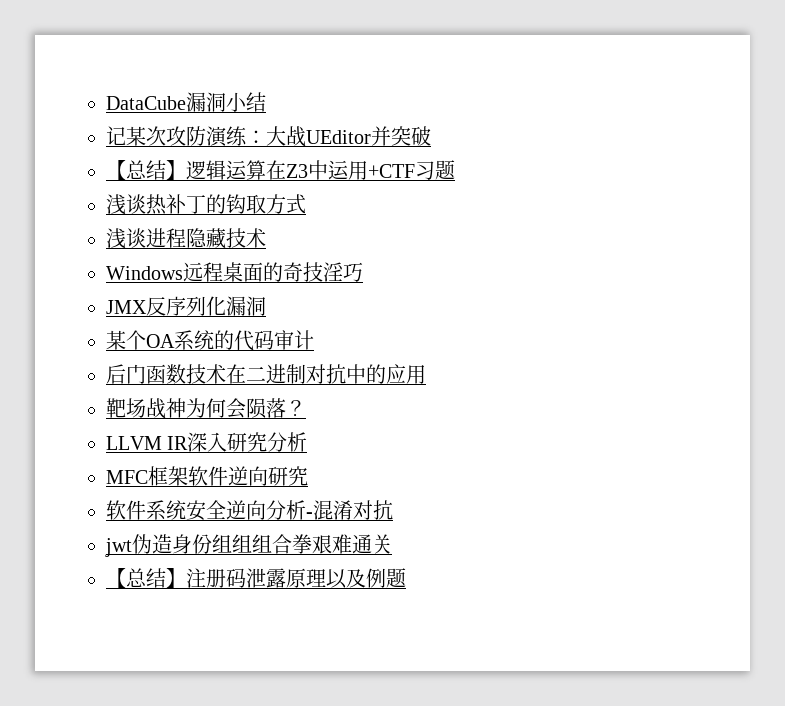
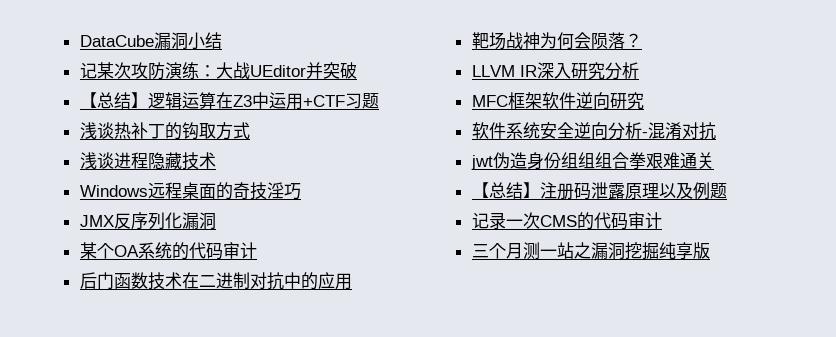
+ 记录一次CMS的代码审计
+ 三个月测一站之漏洞挖掘纯享版

